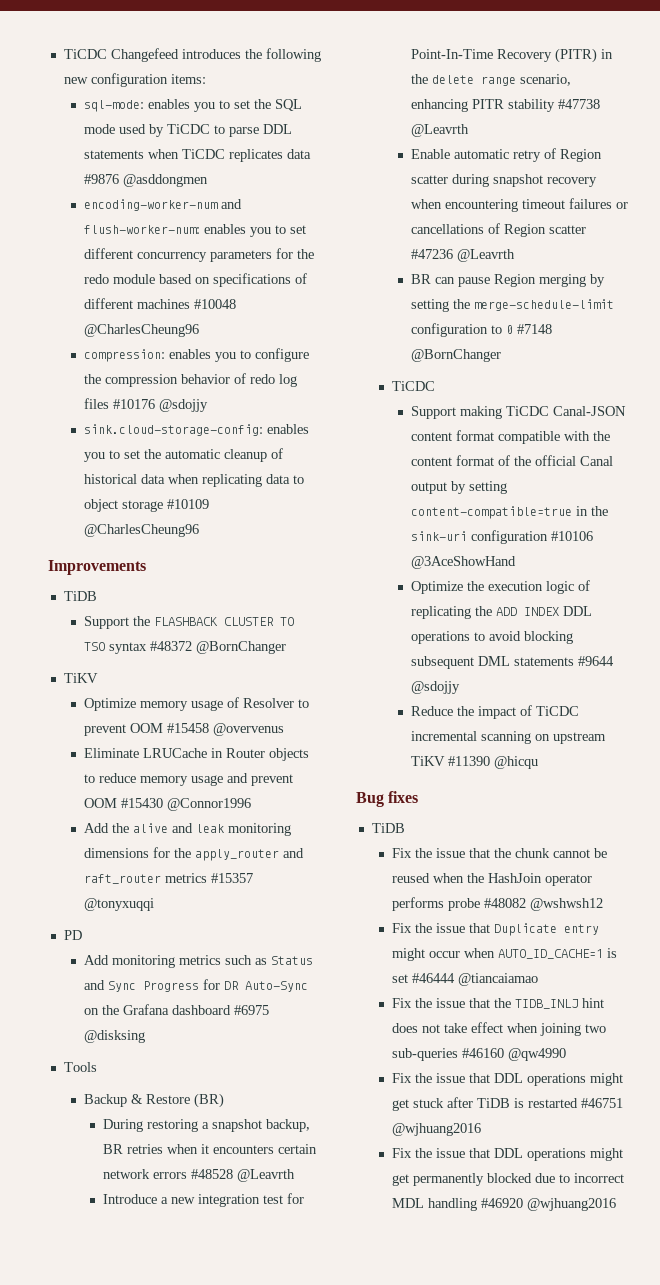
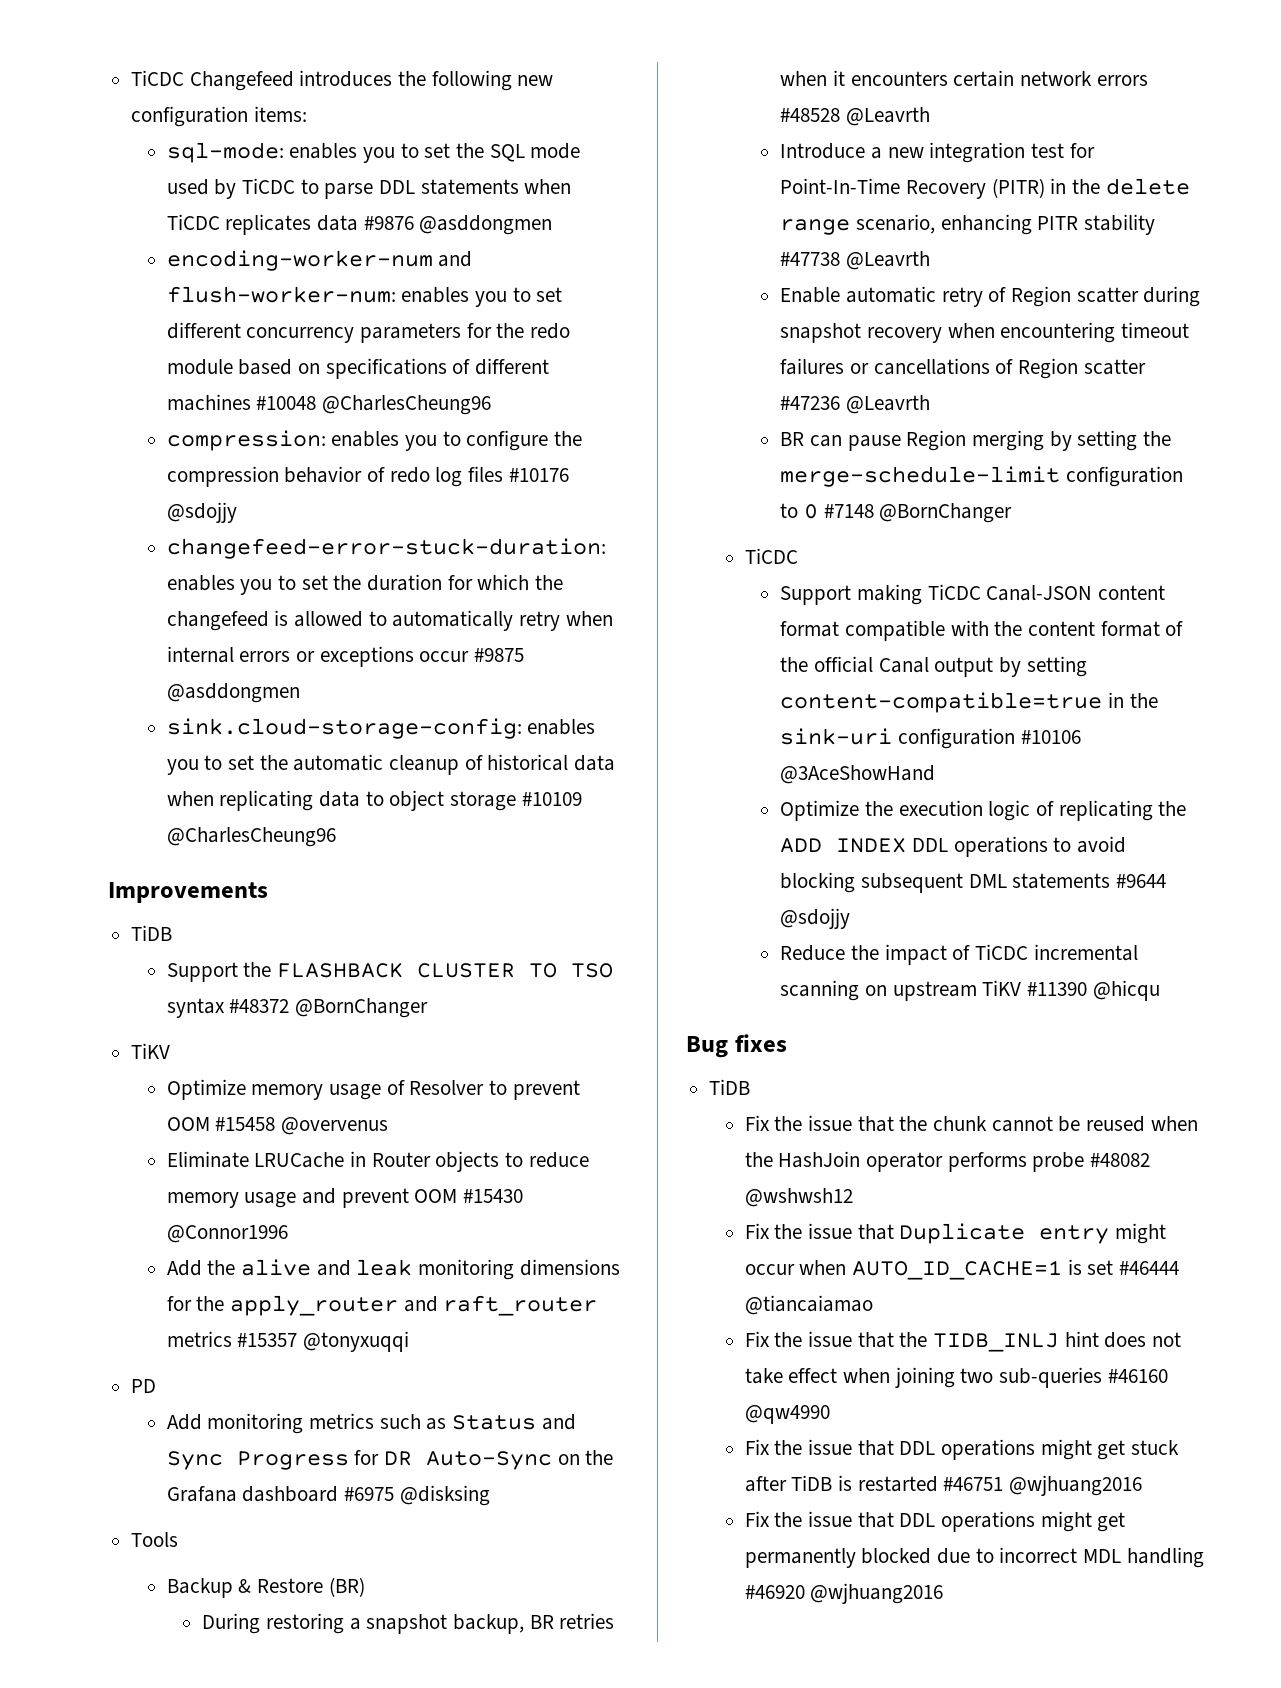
+ changefeed-error-stuck-duration: enables you to set the duration for which the changefeed is allowed to automatically retry when internal errors or exceptions occur #9875 @asddongmen

